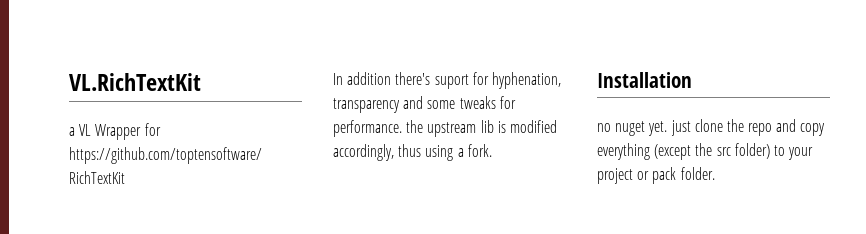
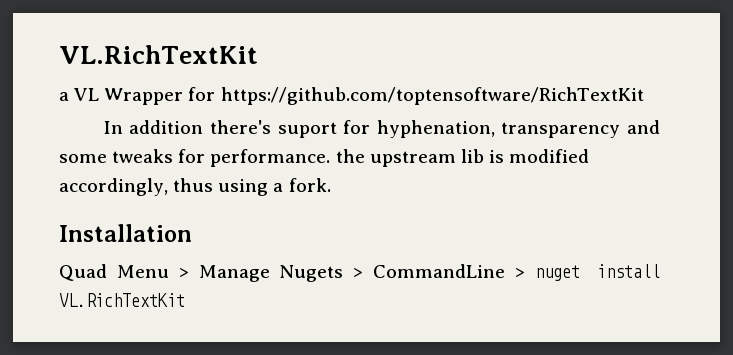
- no nuget yet. just clone the repo and copy everything (except the src folder) to your project or pack folder.
+ Quad Menu > Manage Nugets > CommandLine > nuget install VL.RichTextKit

